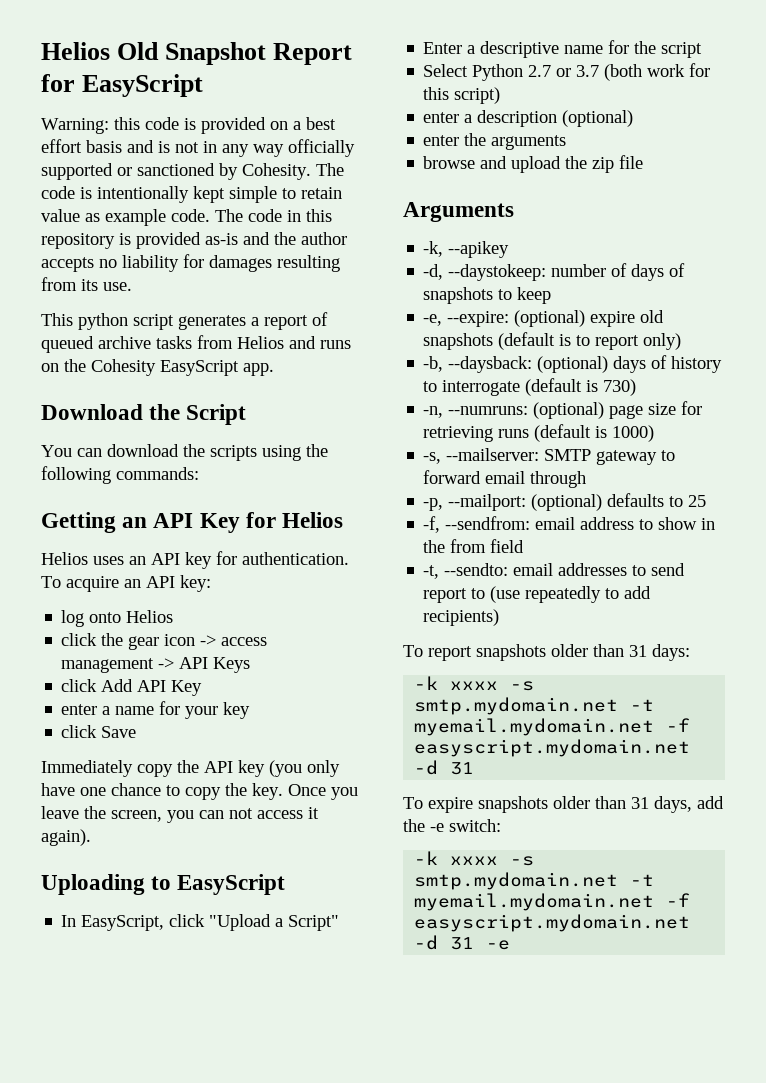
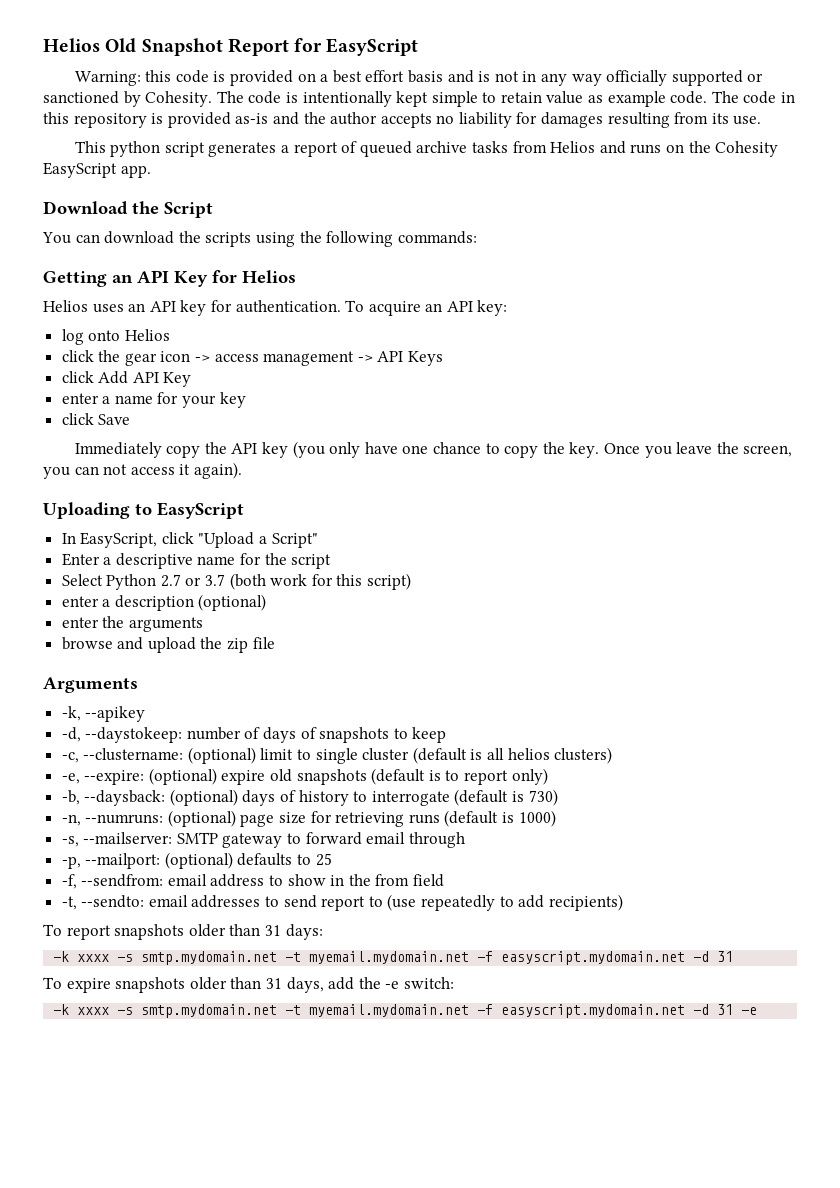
+ -c, --clustername: (optional) limit to single cluster (default is all helios clusters)

